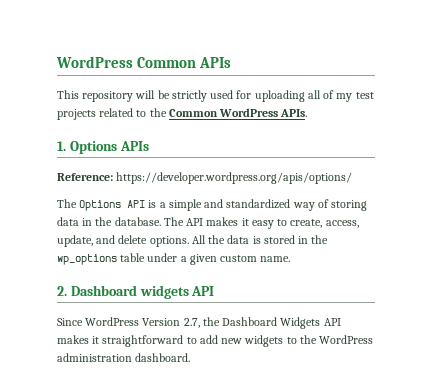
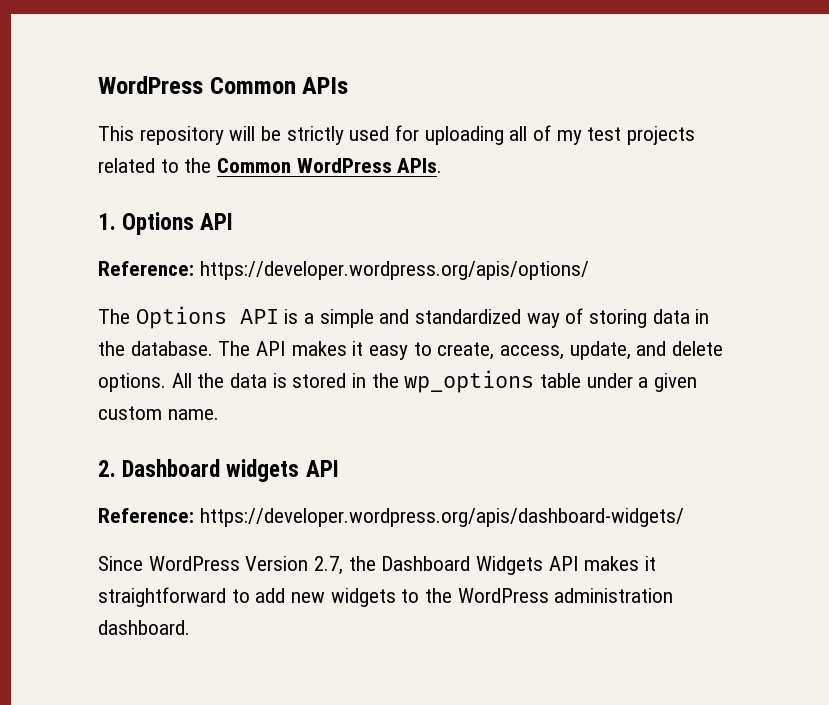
- 1. Options APIs
+ 1. Options API
+ Reference: https://developer.wordpress.org/apis/dashboard-widgets/

